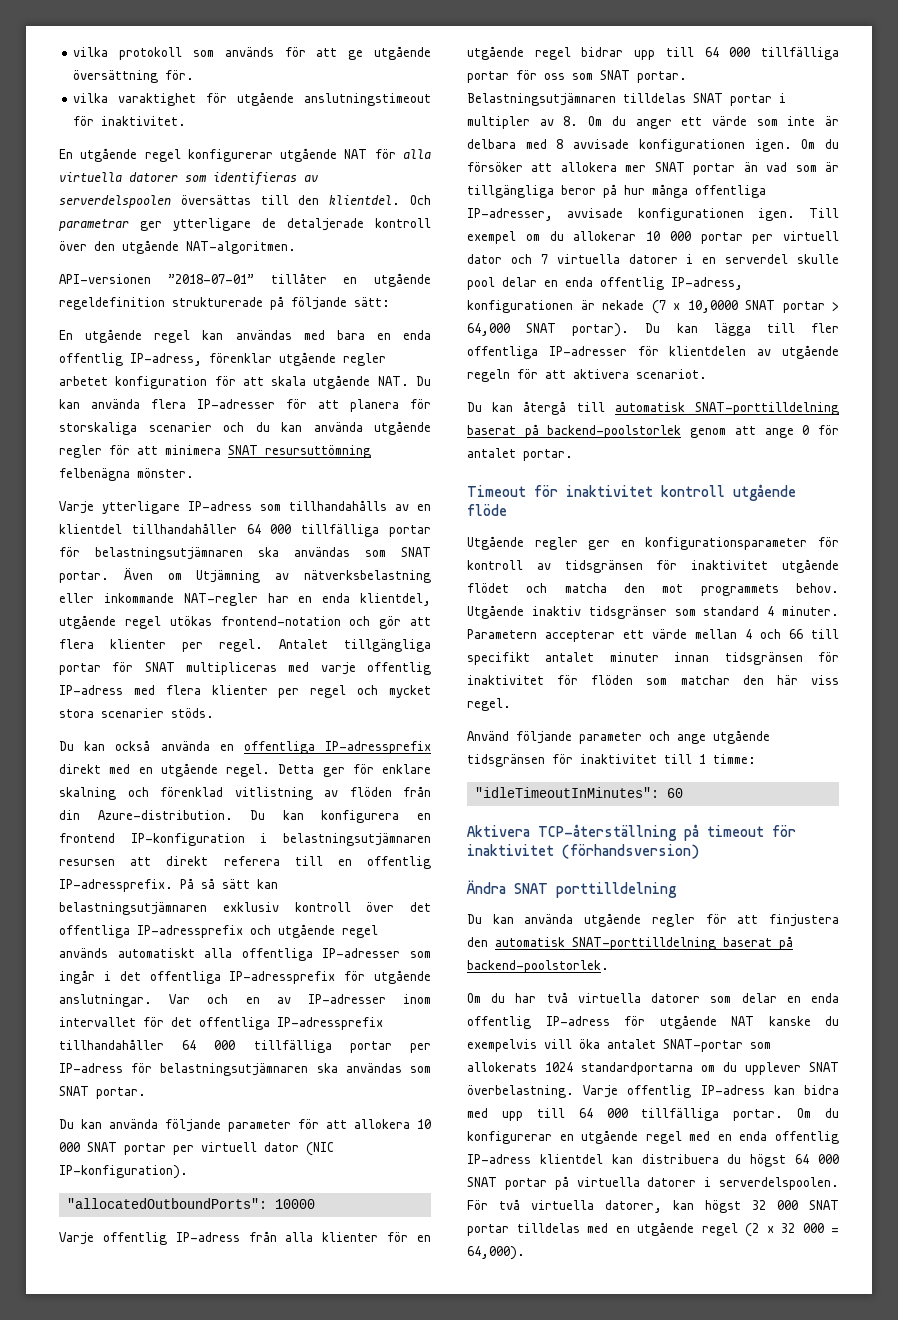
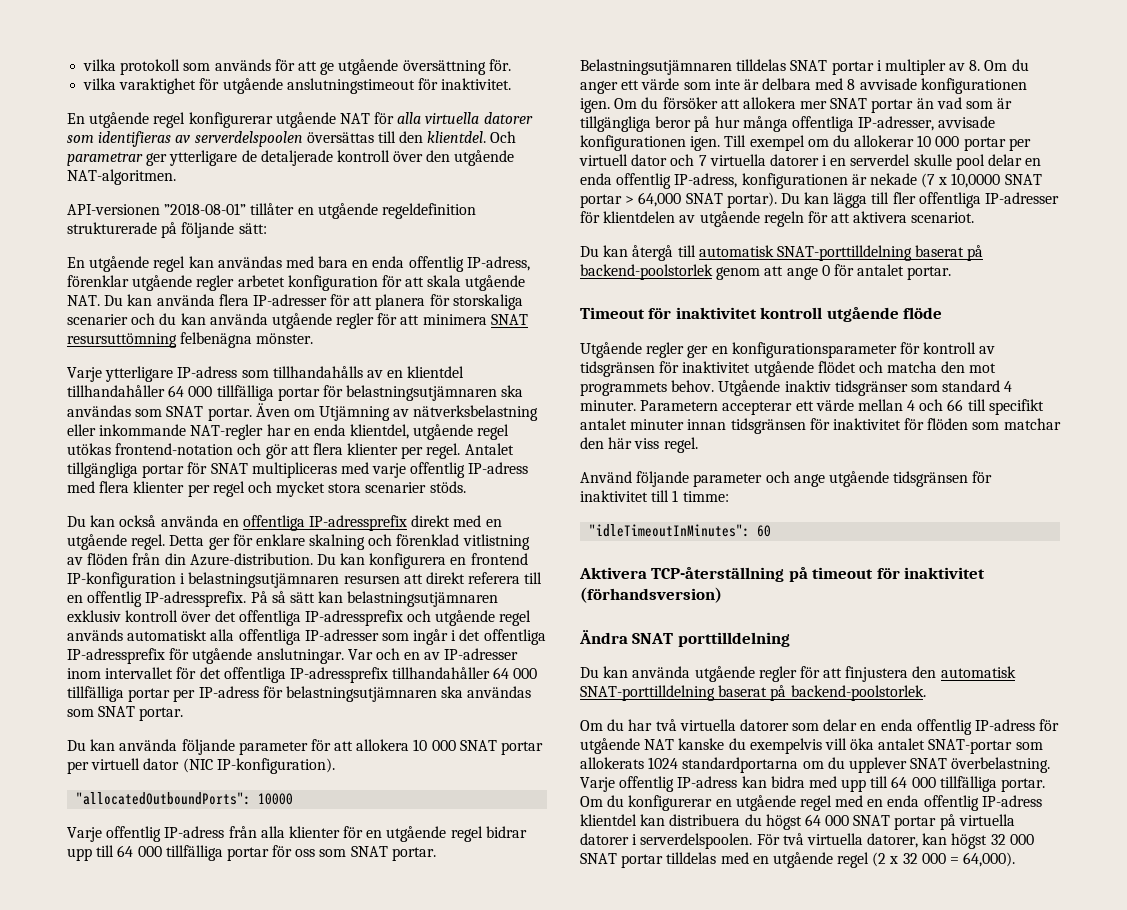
- API-versionen ”2018-07-01” tillåter en utgående regeldefinition strukturerade på följande sätt:
+ API-versionen ”2018-08-01” tillåter en utgående regeldefinition strukturerade på följande sätt:

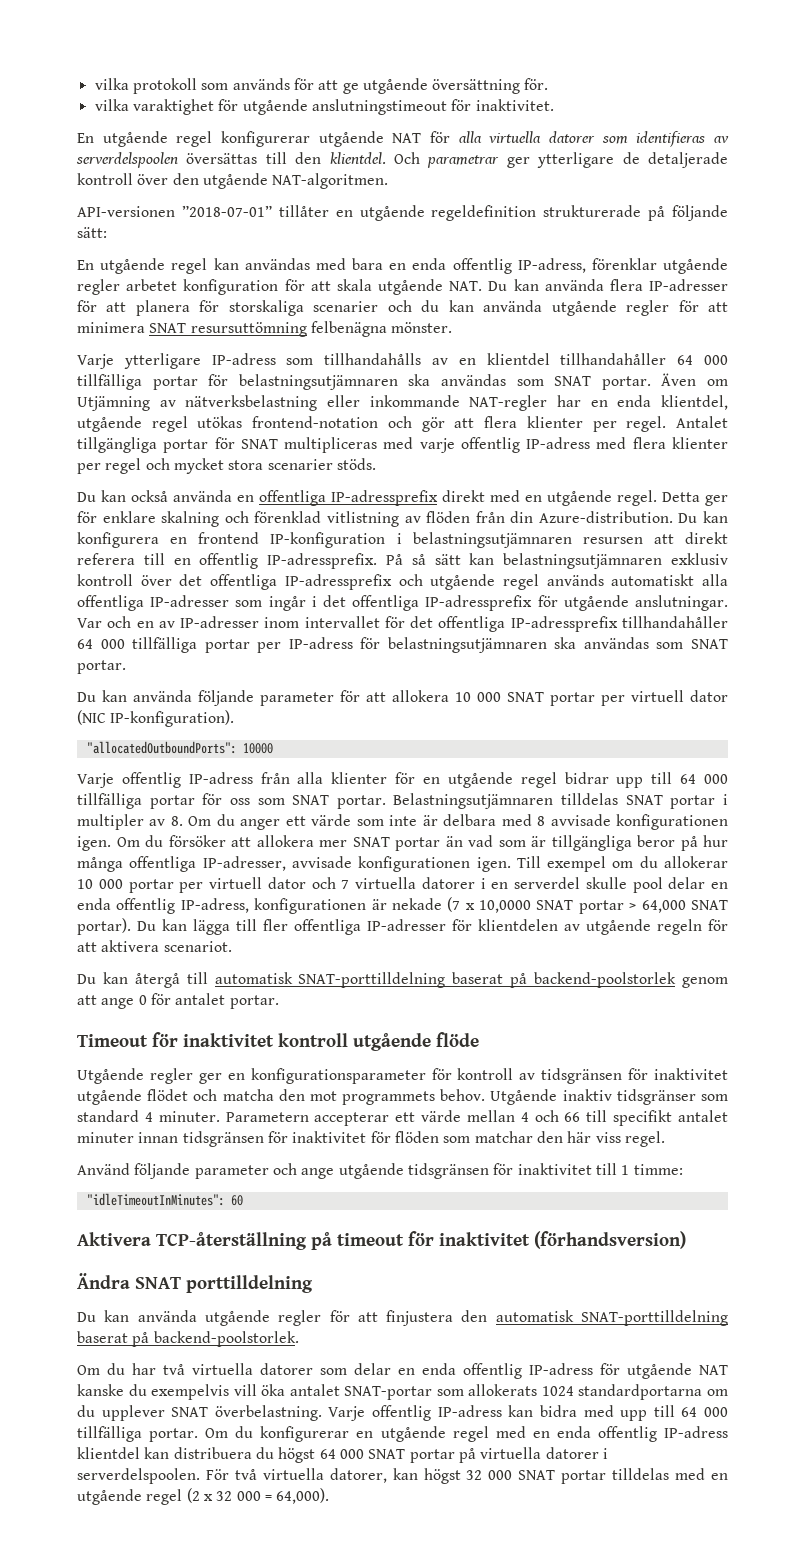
- API-versionen ”2018-08-01” tillåter en utgående regeldefinition strukturerade på följande sätt:
+ API-versionen ”2018-07-01” tillåter en utgående regeldefinition strukturerade på följande sätt:

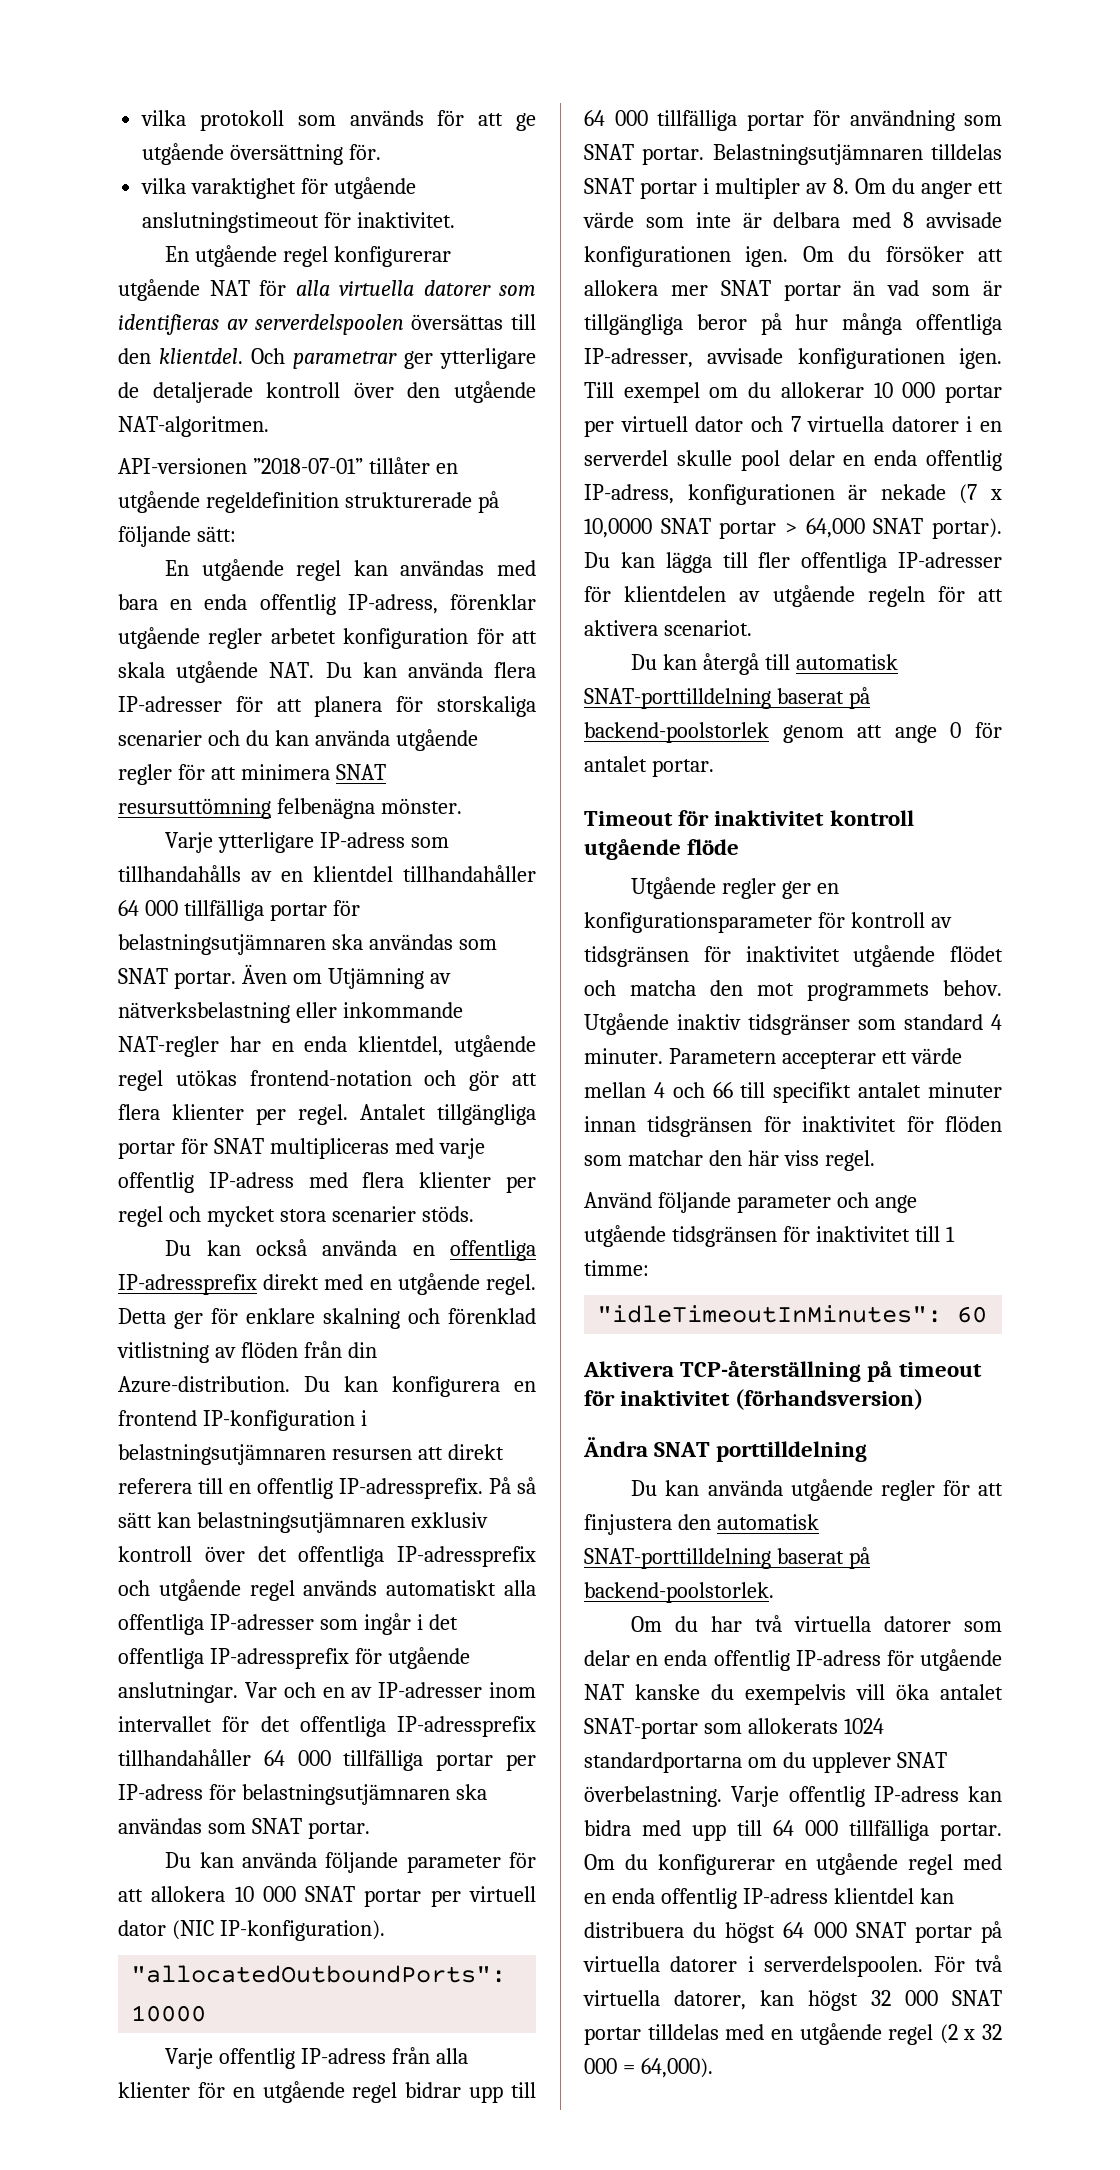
- Varje offentlig IP-adress från alla klienter för en utgående regel bidrar upp till 64 000 tillfälliga portar för oss som SNAT portar.
+ Varje offentlig IP-adress från alla klienter för en utgående regel bidrar upp till 64 000 tillfälliga portar för användning som SNAT portar.

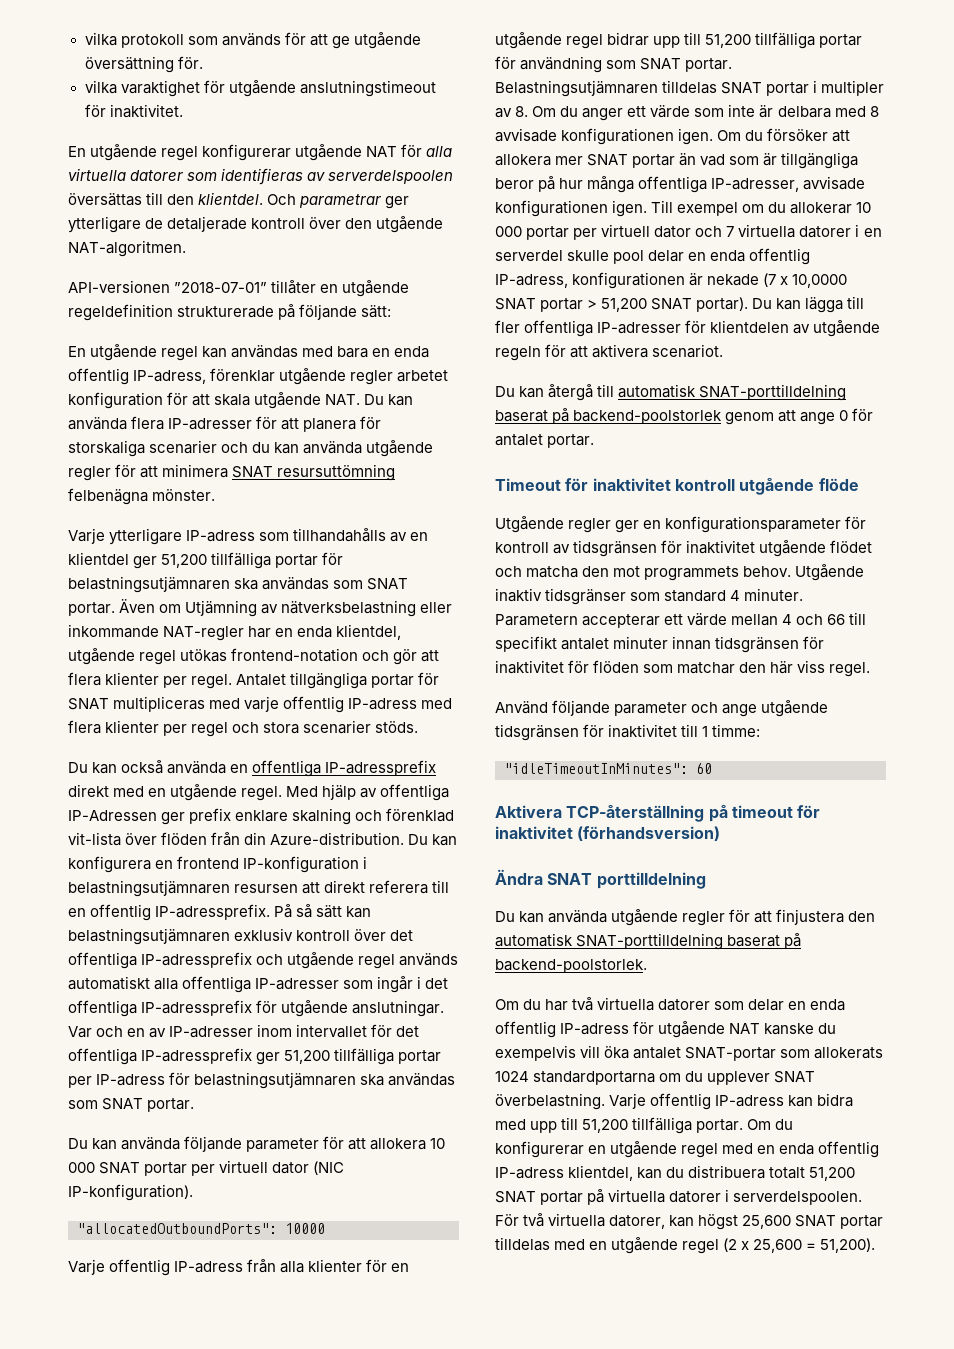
- Varje ytterligare IP-adress som tillhandahålls av en klientdel tillhandahåller 64 000 tillfälliga portar för belastningsutjämnaren ska användas som SNAT portar.
+ Varje ytterligare IP-adress som tillhandahålls av en klientdel ger 51,200 tillfälliga portar för belastningsutjämnaren ska användas som SNAT portar.
- Antalet tillgängliga portar för SNAT multipliceras med varje offentlig IP-adress med flera klienter per regel och mycket stora scenarier stöds.
+ Antalet tillgängliga portar för SNAT multipliceras med varje offentlig IP-adress med flera klienter per regel och stora scenarier stöds.
- Detta ger för enklare skalning och förenklad vitlistning av flöden från din Azure-distribution.
+ Med hjälp av offentliga IP-Adressen ger prefix enklare skalning och förenklad vit-lista över flöden från din Azure-distribution.
- Var och en av IP-adresser inom intervallet för det offentliga IP-adressprefix tillhandahåller 64 000 tillfälliga portar per IP-adress för belastningsutjämnaren ska användas som SNAT portar.
+ Var och en av IP-adresser inom intervallet för det offentliga IP-adressprefix ger 51,200 tillfälliga portar per IP-adress för belastningsutjämnaren ska användas som SNAT portar.
- Varje offentlig IP-adress från alla klienter för en utgående regel bidrar upp till 64 000 tillfälliga portar för användning som SNAT portar.
+ Varje offentlig IP-adress från alla klienter för en utgående regel bidrar upp till 51,200 tillfälliga portar för användning som SNAT portar.
- Till exempel om du allokerar 10 000 portar per virtuell dator och 7 virtuella datorer i en serverdel skulle pool delar en enda offentlig IP-adress, konfigurationen är nekade (7 x 10,0000 SNAT portar > 64,000 SNAT portar).
+ Till exempel om du allokerar 10 000 portar per virtuell dator och 7 virtuella datorer i en serverdel skulle pool delar en enda offentlig IP-adress, konfigurationen är nekade (7 x 10,0000 SNAT portar > 51,200 SNAT portar).
- Varje offentlig IP-adress kan bidra med upp till 64 000 tillfälliga portar.
+ Varje offentlig IP-adress kan bidra med upp till 51,200 tillfälliga portar.
- Om du konfigurerar en utgående regel med en enda offentlig IP-adress klientdel kan distribuera du högst 64 000 SNAT portar på virtuella datorer i serverdelspoolen.
+ Om du konfigurerar en utgående regel med en enda offentlig IP-adress klientdel, kan du distribuera totalt 51,200 SNAT portar på virtuella datorer i serverdelspoolen.
- För två virtuella datorer, kan högst 32 000 SNAT portar tilldelas med en utgående regel (2 x 32 000 = 64,000).
+ För två virtuella datorer, kan högst 25,600 SNAT portar tilldelas med en utgående regel (2 x 25,600 = 51,200).

